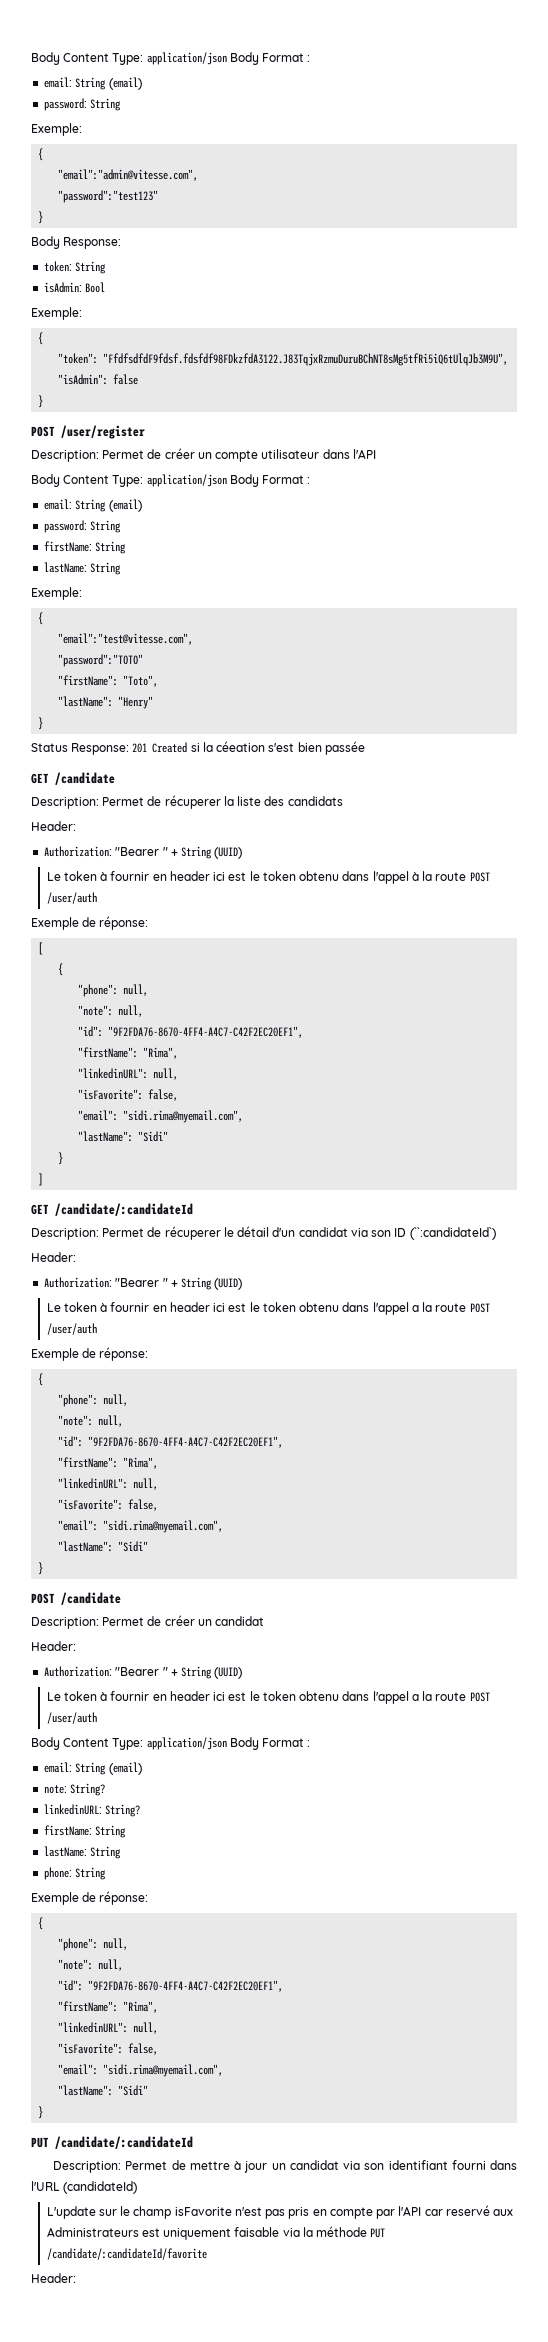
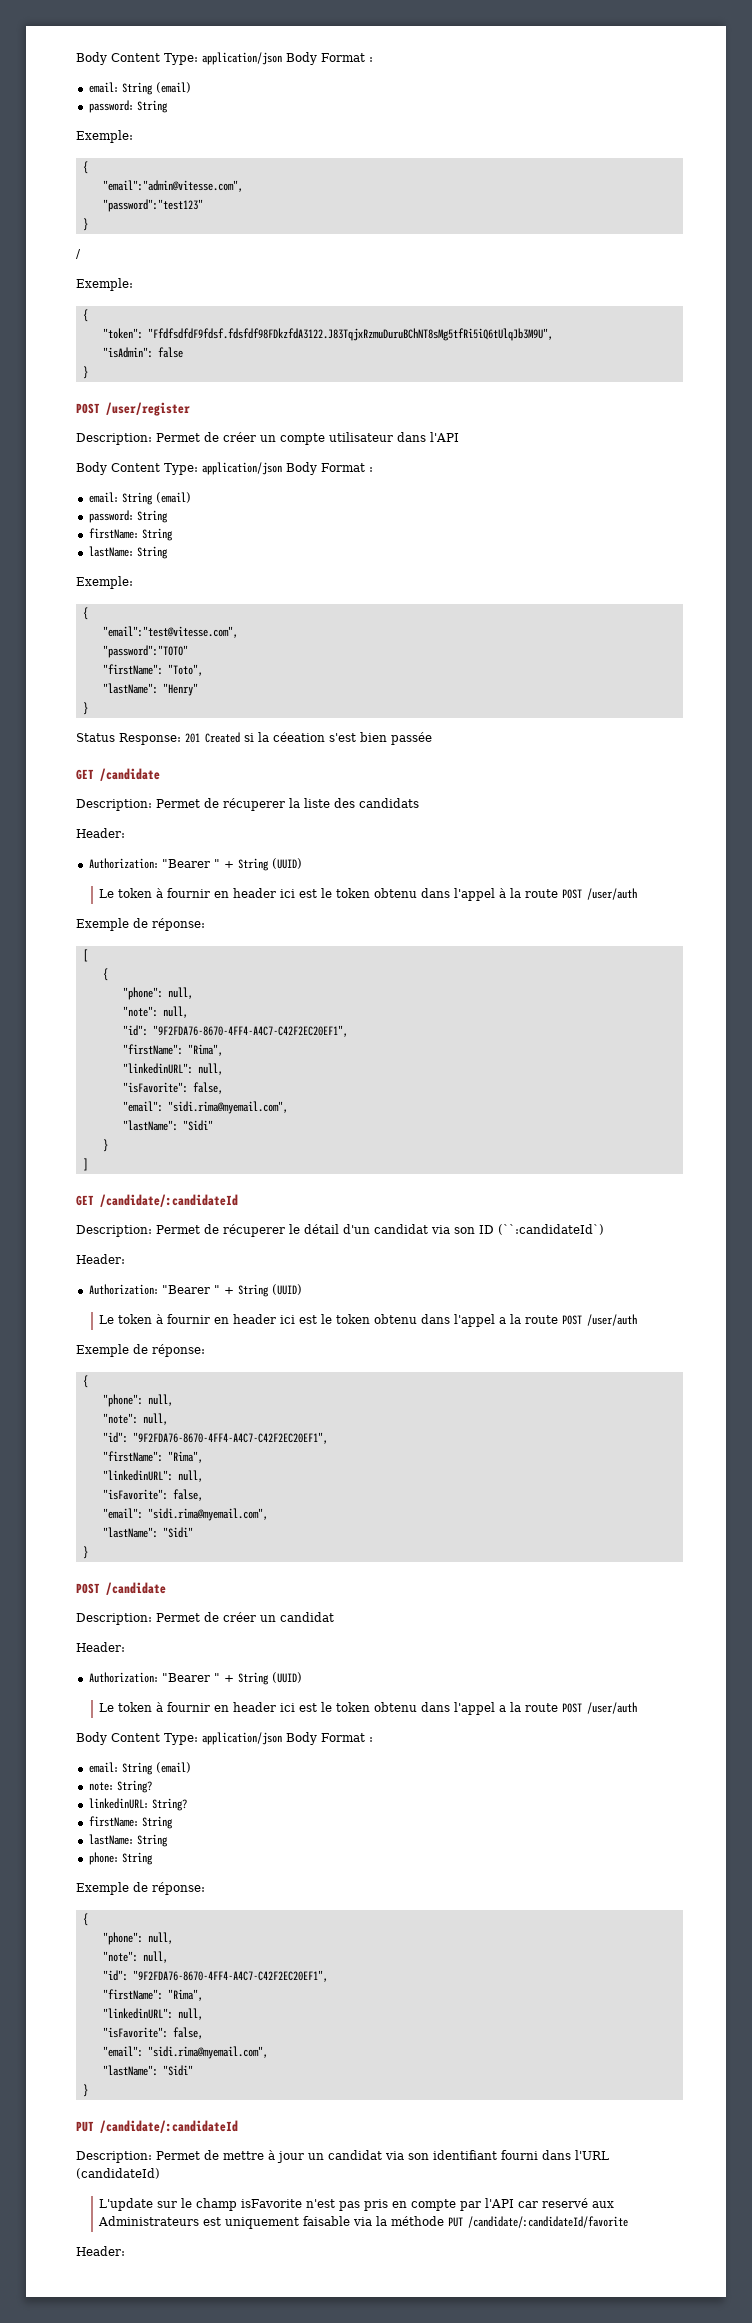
- Body Response:
- token: String
- isAdmin: Bool
+ /

